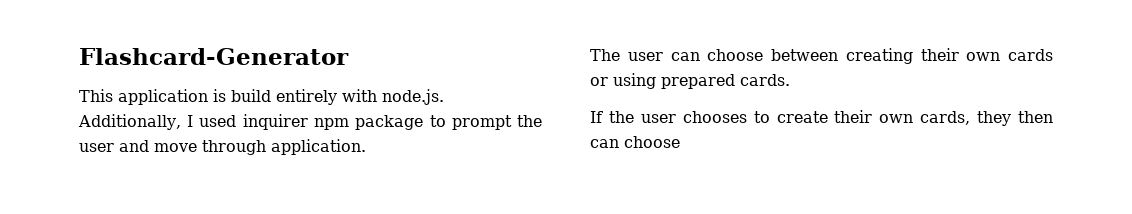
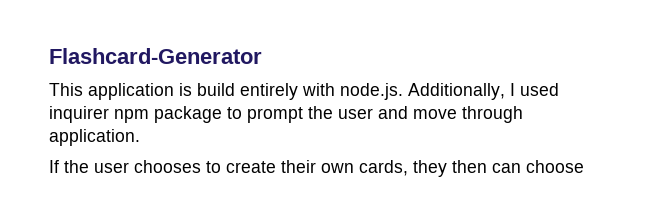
- The user can choose between creating their own cards or using prepared cards.

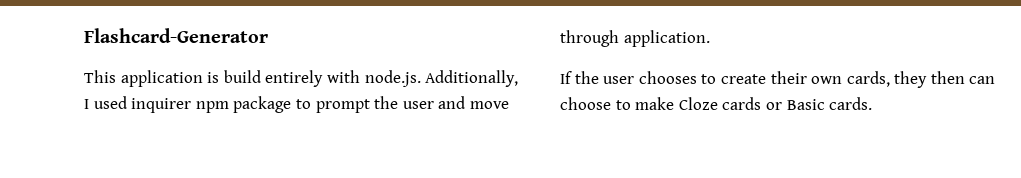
- If the user chooses to create their own cards, they then can choose
+ If the user chooses to create their own cards, they then can choose to make Cloze cards or Basic cards.

